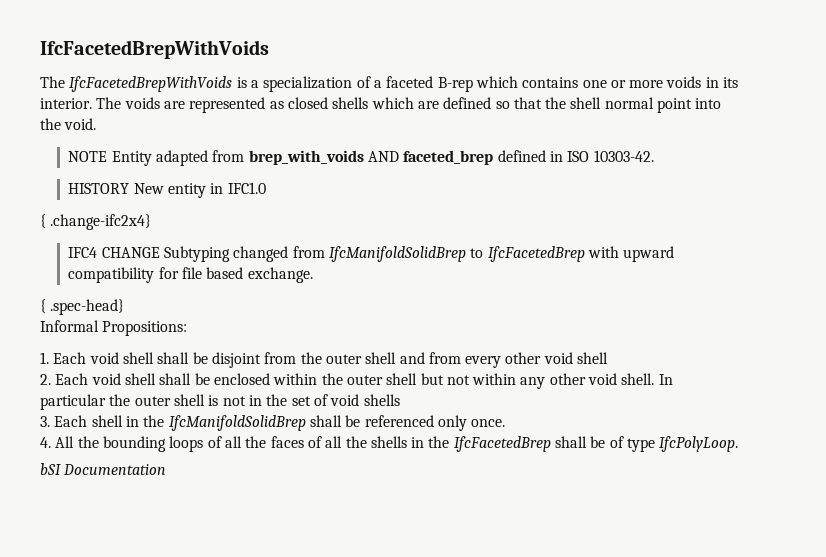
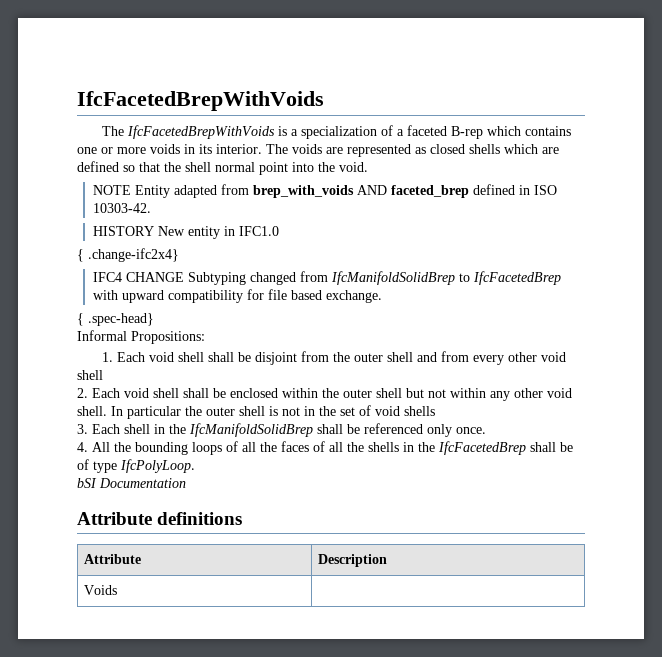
+ Attribute definitions
+ Attribute | Description
+ Voids |

